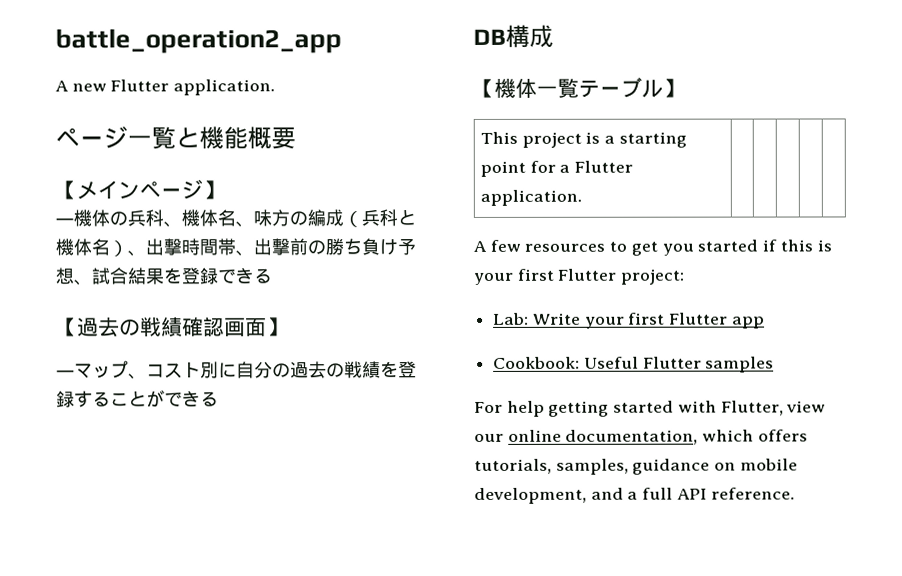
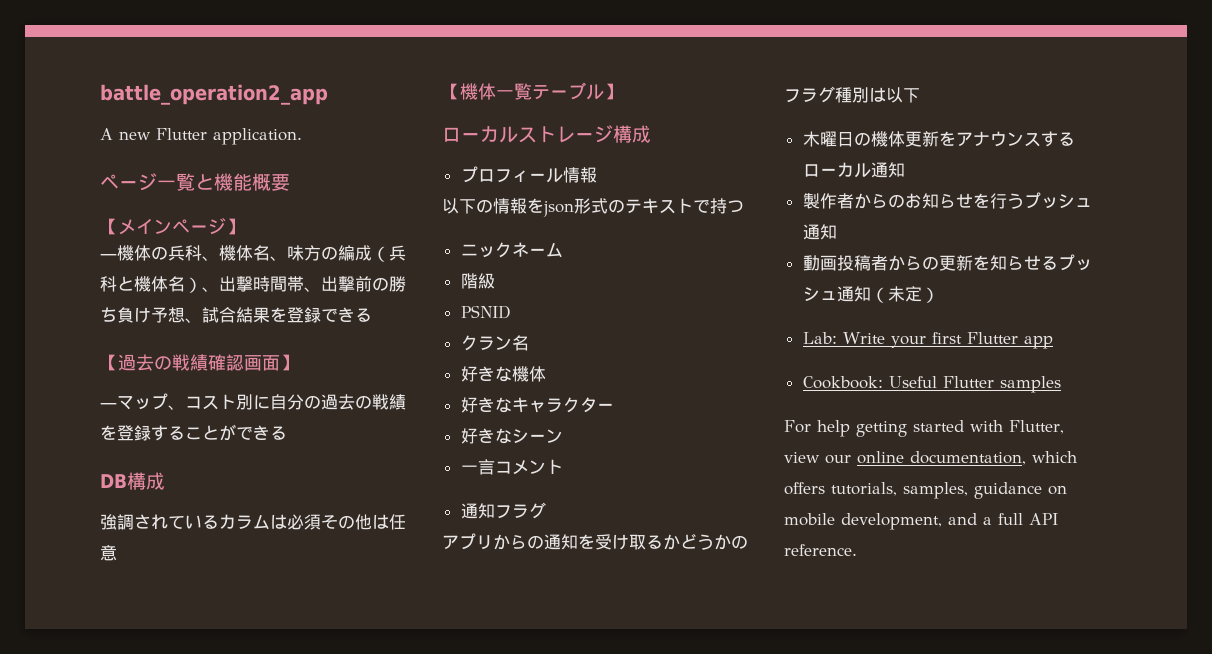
+ 強調されているカラムは必須その他は任意
- This project is a starting point for a Flutter application. | | | | |
- A few resources to get you started if this is your first Flutter project:
+ ローカルストレージ構成
+ プロフィール情報
+ 以下の情報をjson形式のテキストで持つ
+ ニックネーム
+ 階級
+ PSNID
+ クラン名
+ 好きな機体
+ 好きなキャラクター
+ 好きなシーン
+ 一言コメント
+ 通知フラグ
+ アプリからの通知を受け取るかどうかのフラグ種別は以下
+ 木曜日の機体更新をアナウンスするローカル通知
+ 製作者からのお知らせを行うプッシュ通知
+ 動画投稿者からの更新を知らせるプッシュ通知（未定）

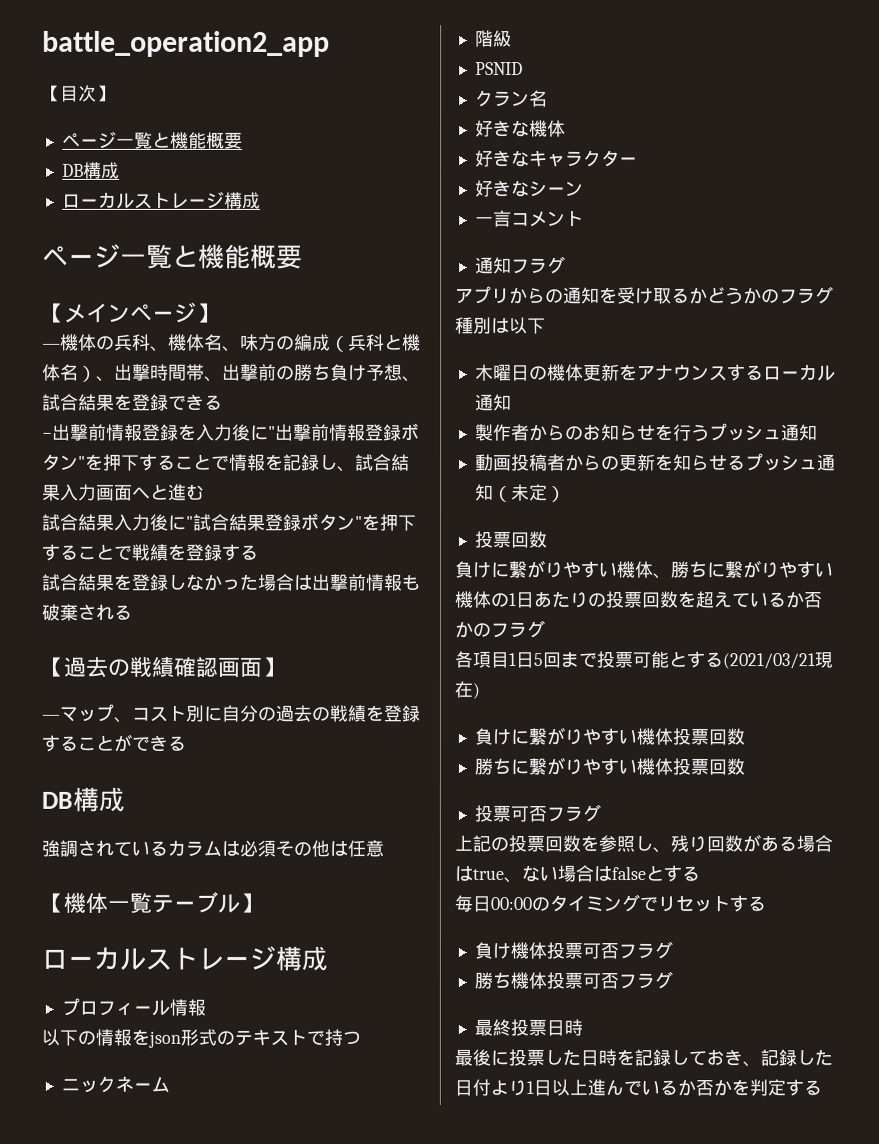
- A new Flutter application.
+ 【目次】
+ ページ一覧と機能概要
+ DB構成
+ ローカルストレージ構成
+ −出撃前情報登録を入力後に"出撃前情報登録ボタン"を押下することで情報を記録し、試合結果入力画面へと進む
+ 試合結果入力後に"試合結果登録ボタン"を押下することで戦績を登録する
+ 試合結果を登録しなかった場合は出撃前情報も破棄される
  動画投稿者からの更新を知らせるプッシュ通知（未定）
- Lab: Write your first Flutter app
- Cookbook: Useful Flutter samples
- For help getting started with Flutter, view our online documentation, which offers tutorials, samples, guidance on mobile development, and a full API reference.
+ 投票回数
+ 負けに繋がりやすい機体、勝ちに繋がりやすい機体の1日あたりの投票回数を超えているか否かのフラグ
+ 各項目1日5回まで投票可能とする(2021/03/21現在)
+ 負けに繋がりやすい機体投票回数
+ 勝ちに繋がりやすい機体投票回数
+ 投票可否フラグ
+ 上記の投票回数を参照し、残り回数がある場合はtrue、ない場合はfalseとする
+ 毎日00:00のタイミングでリセットする
+ 負け機体投票可否フラグ
+ 勝ち機体投票可否フラグ
+ 最終投票日時
+ 最後に投票した日時を記録しておき、記録した日付より1日以上進んでいるか否かを判定する

